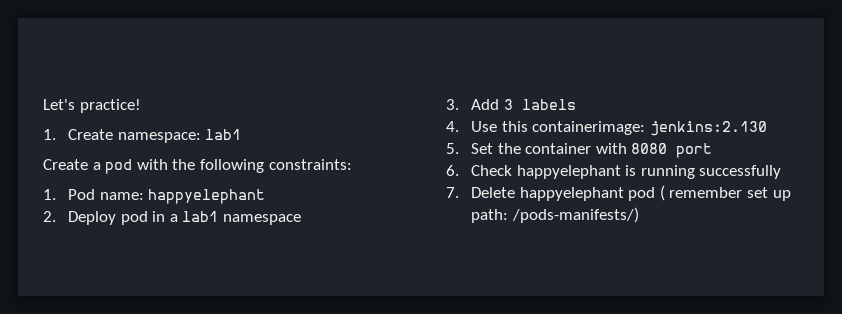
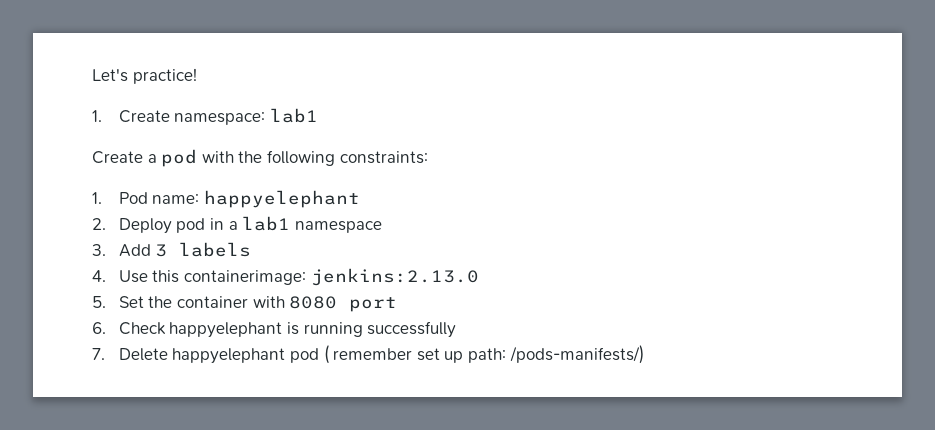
- 4. Use this containerimage: jenkins:2.130
+ 4. Use this containerimage: jenkins:2.13.0

